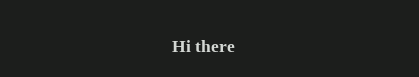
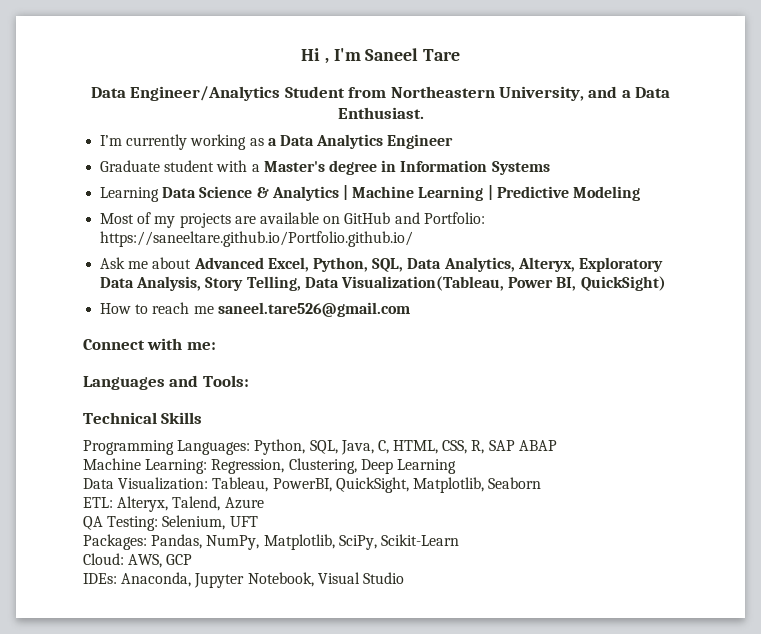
- Hi there
+ Hi , I'm Saneel Tare
+ Data Engineer/Analytics Student from Northeastern University, and a Data Enthusiast.
+ I’m currently working as a Data Analytics Engineer
+ Graduate student with a Master's degree in Information Systems
+ Learning Data Science & Analytics | Machine Learning | Predictive Modeling
+ Most of my projects are available on GitHub and Portfolio: https://saneeltare.github.io/Portfolio.github.io/
+ Ask me about Advanced Excel, Python, SQL, Data Analytics, Alteryx, Exploratory Data Analysis, Story Telling, Data Visualization(Tableau, Power BI, QuickSight)
+ How to reach me saneel.tare526@gmail.com
+ Connect with me:
+ Languages and Tools:
+ Technical Skills
+ Programming Languages: Python, SQL, Java, C, HTML, CSS, R, SAP ABAP
+ Machine Learning: Regression, Clustering, Deep Learning
+ Data Visualization: Tableau, PowerBI, QuickSight, Matplotlib, Seaborn
+ ETL: Alteryx, Talend, Azure
+ QA Testing: Selenium, UFT
+ Packages: Pandas, NumPy, Matplotlib, SciPy, Scikit-Learn
+ Cloud: AWS, GCP
+ IDEs: Anaconda, Jupyter Notebook, Visual Studio

